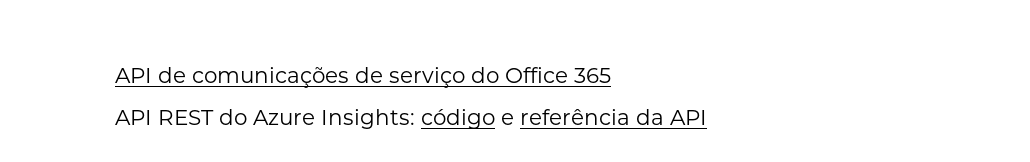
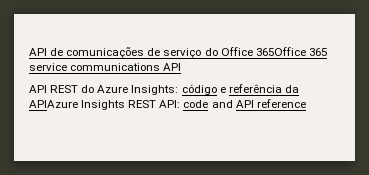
- API de comunicações de serviço do Office 365
+ API de comunicações de serviço do Office 365Office 365 service communications API
- API REST do Azure Insights: código e referência da API
+ API REST do Azure Insights: código e referência da APIAzure Insights REST API: code and API reference

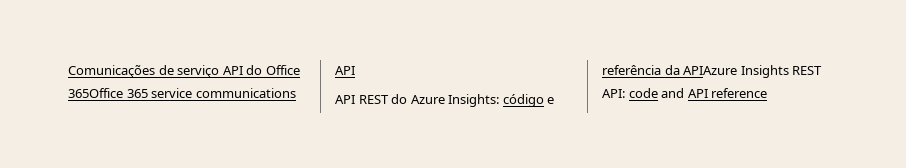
- API de comunicações de serviço do Office 365Office 365 service communications API
+ Comunicações de serviço API do Office 365Office 365 service communications API

